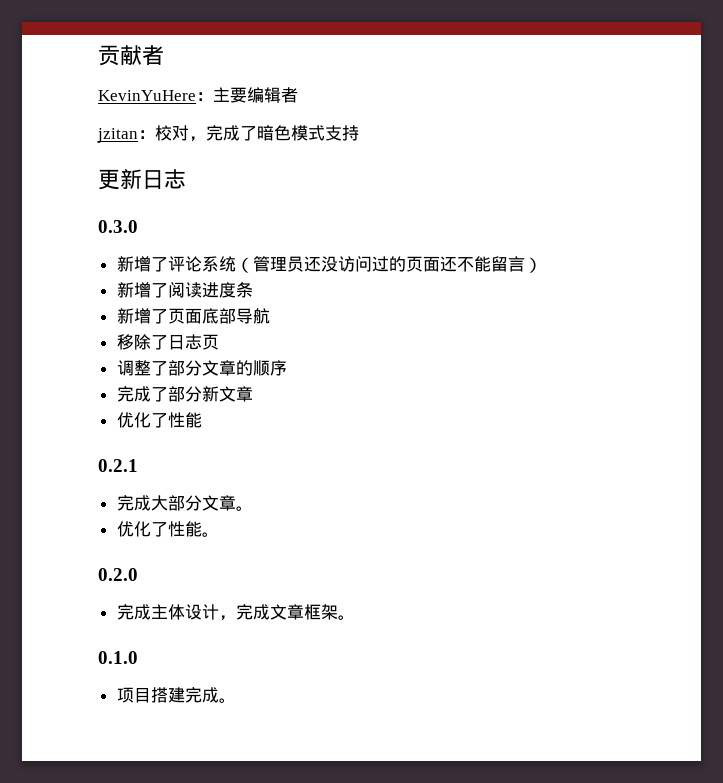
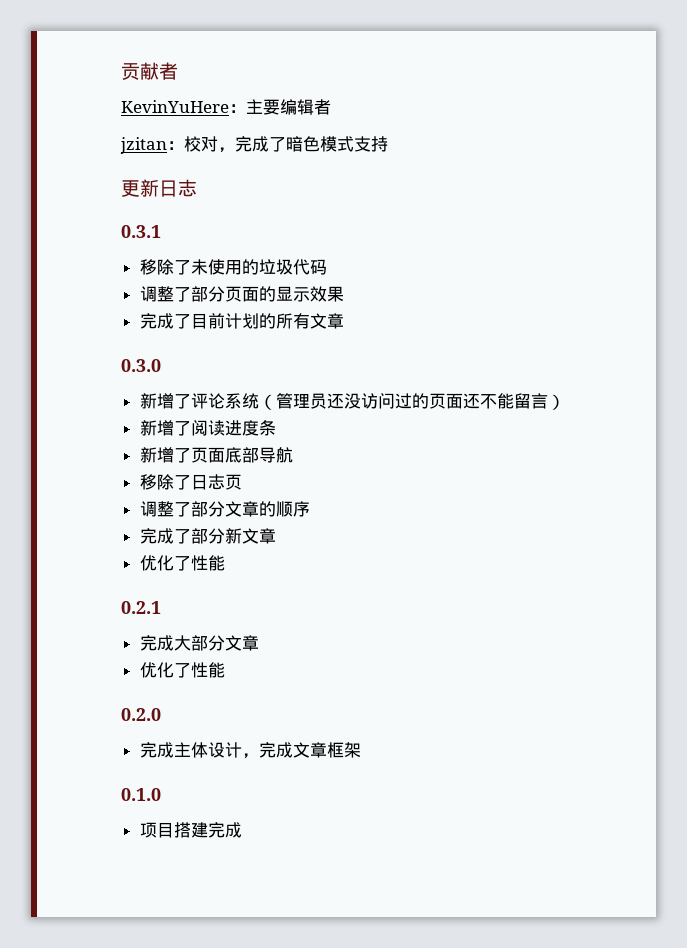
+ 0.3.1
+ 移除了未使用的垃圾代码
+ 调整了部分页面的显示效果
+ 完成了目前计划的所有文章
- 完成大部分文章。
- 优化了性能。
+ 完成大部分文章
+ 优化了性能
- 完成主体设计，完成文章框架。
+ 完成主体设计，完成文章框架
- 项目搭建完成。
+ 项目搭建完成

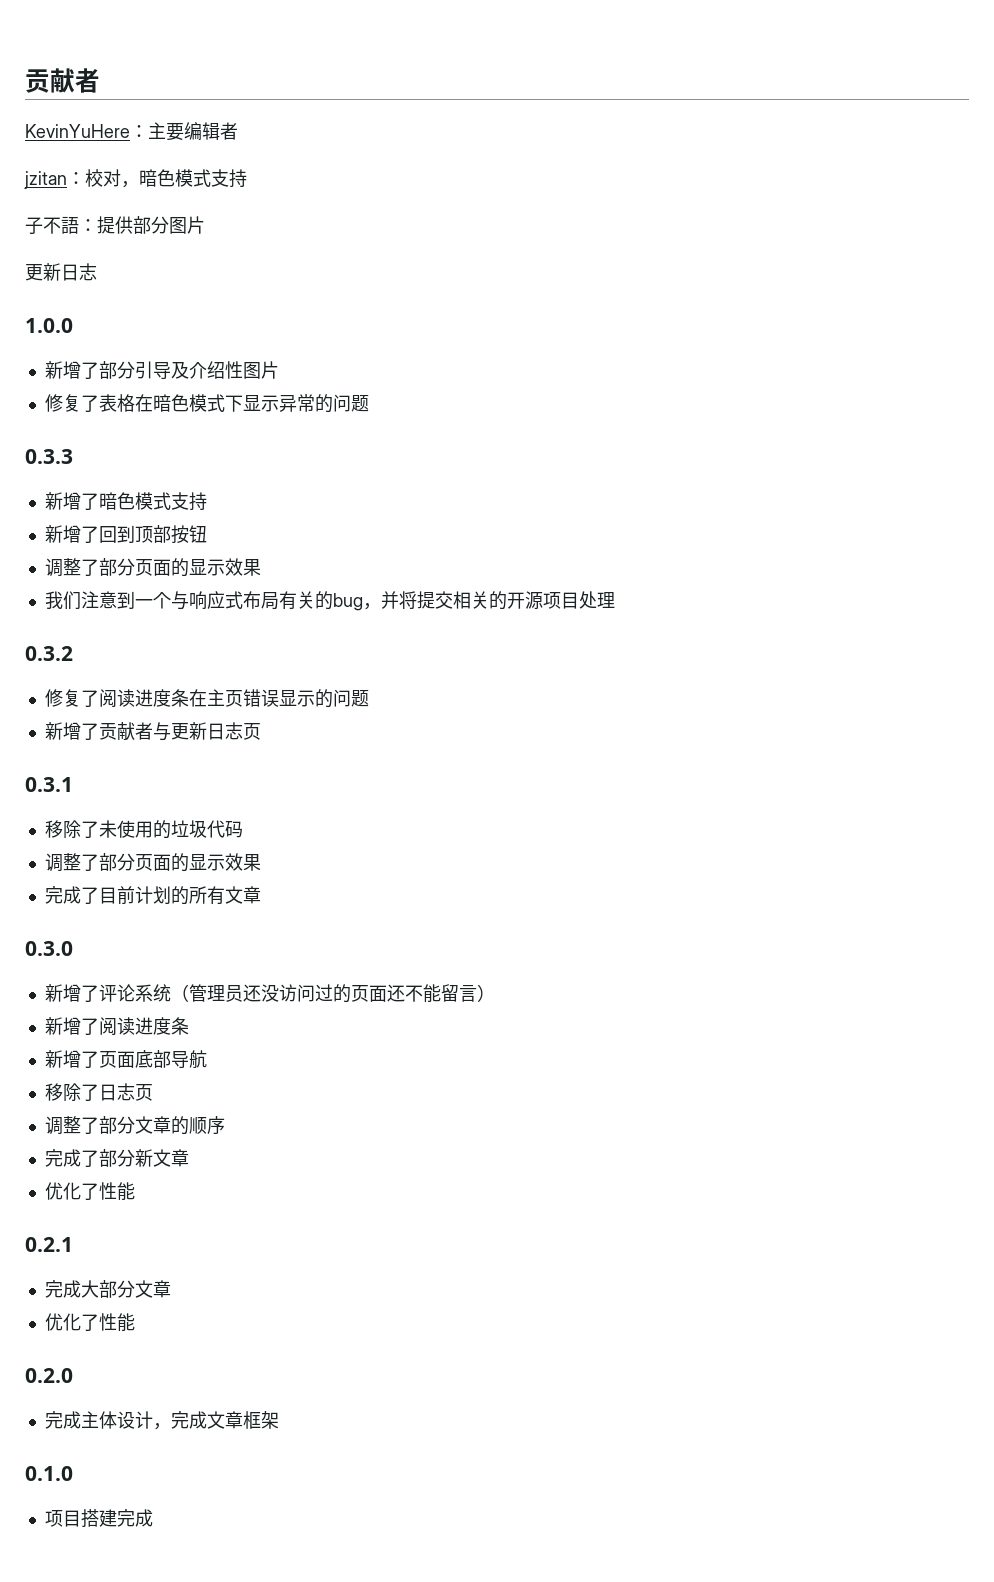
- jzitan：校对，完成了暗色模式支持
+ jzitan：校对，暗色模式支持
+ 子不語：提供部分图片
  更新日志
+ 1.0.0
+ 新增了部分引导及介绍性图片
+ 修复了表格在暗色模式下显示异常的问题
+ 0.3.3
+ 新增了暗色模式支持
+ 新增了回到顶部按钮
+ 调整了部分页面的显示效果
+ 我们注意到一个与响应式布局有关的bug，并将提交相关的开源项目处理
+ 0.3.2
+ 修复了阅读进度条在主页错误显示的问题
+ 新增了贡献者与更新日志页

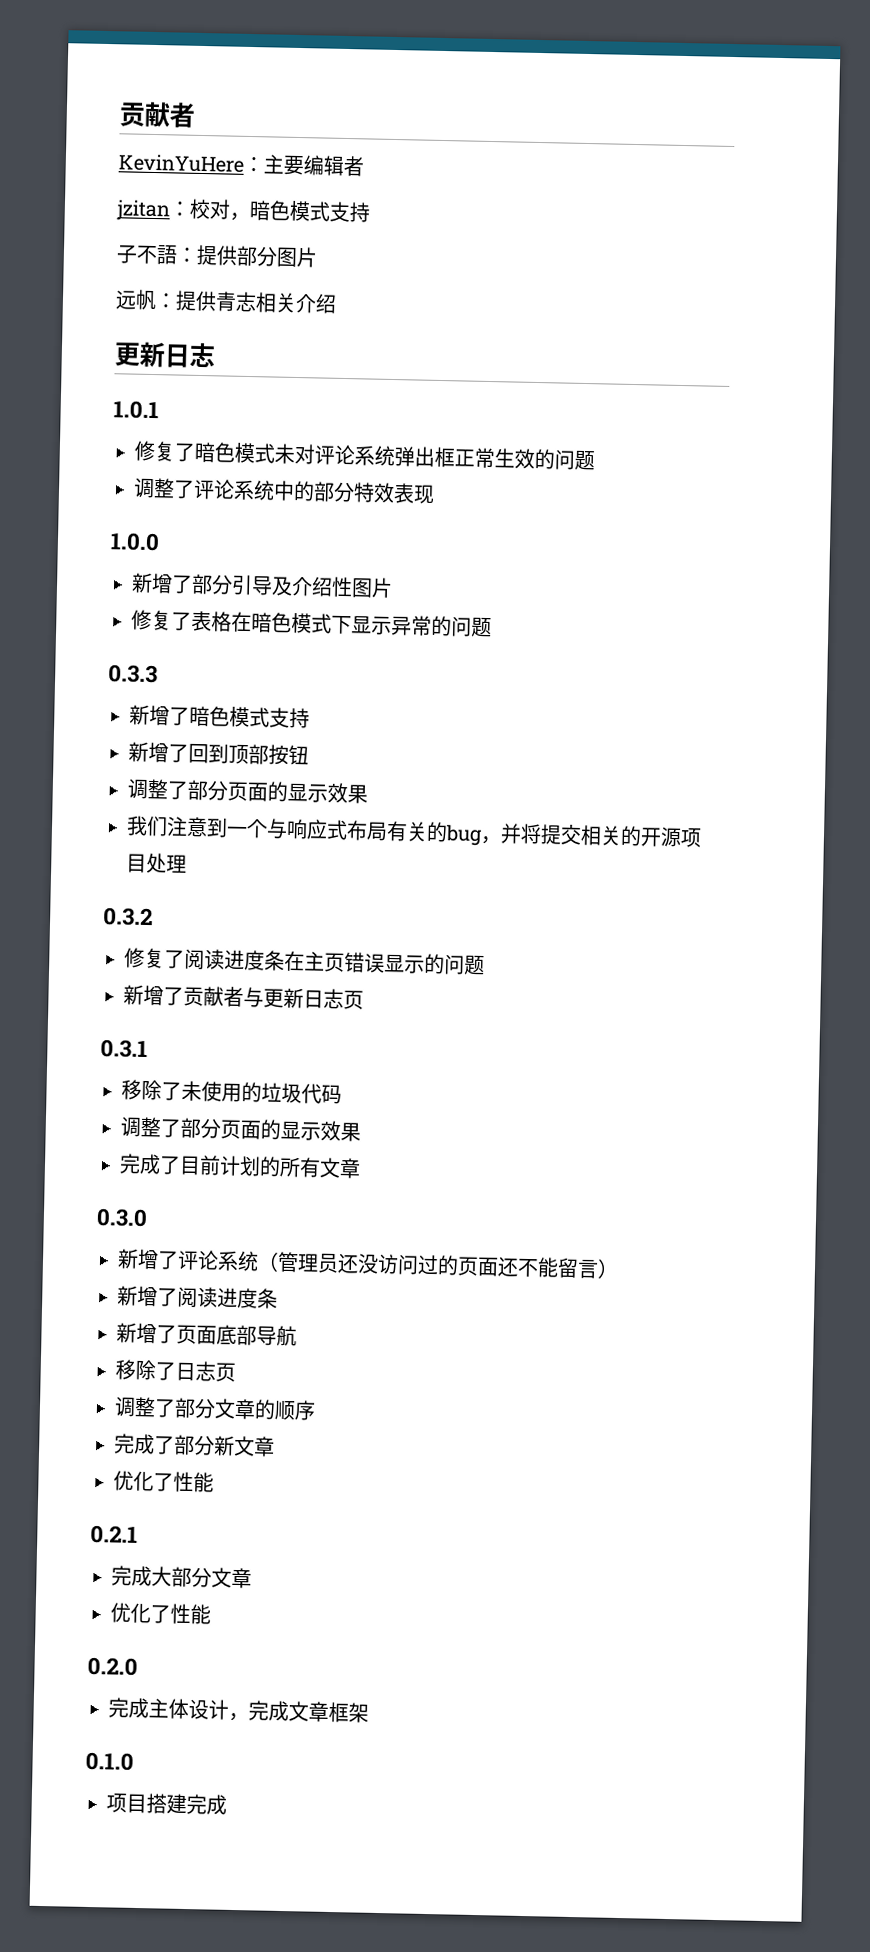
  子不語：提供部分图片
+ 远帆：提供青志相关介绍
  更新日志
+ 1.0.1
+ 修复了暗色模式未对评论系统弹出框正常生效的问题
+ 调整了评论系统中的部分特效表现

